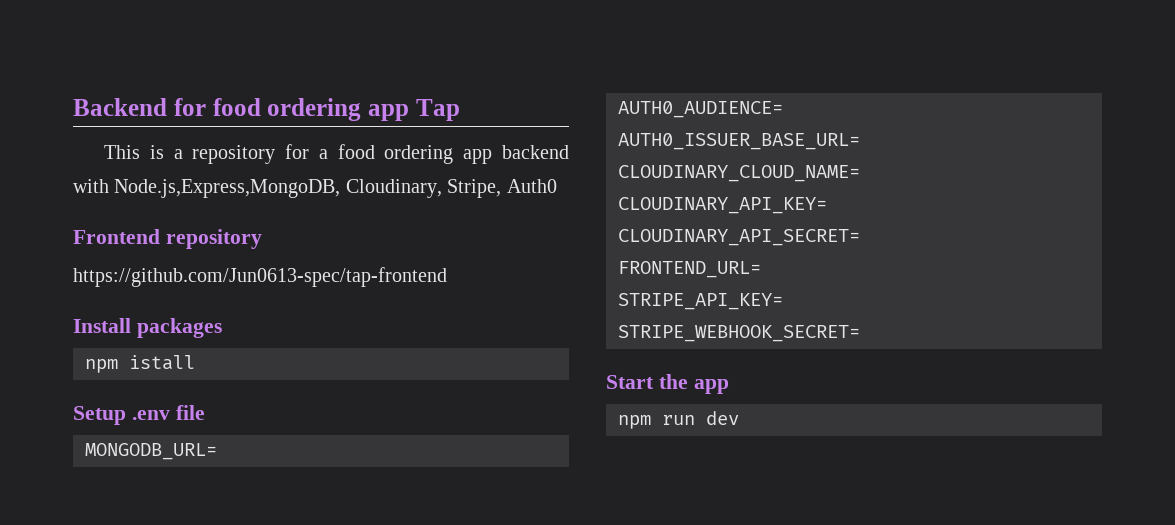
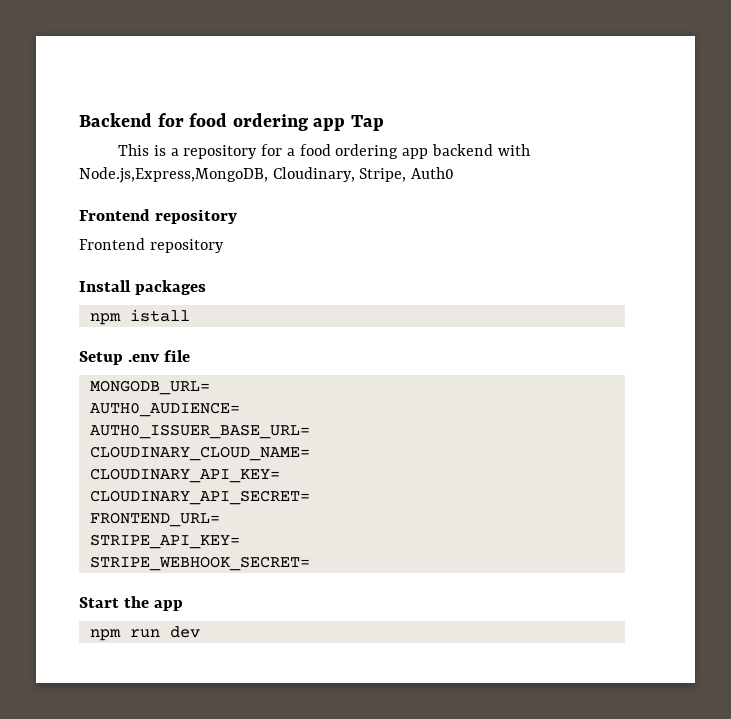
  This is a repository for a food ordering app backend with Node.js,Express,MongoDB, Cloudinary, Stripe, Auth0
  Frontend repository
- https://github.com/Jun0613-spec/tap-frontend
+ Frontend repository

